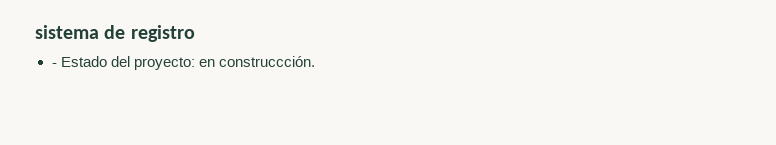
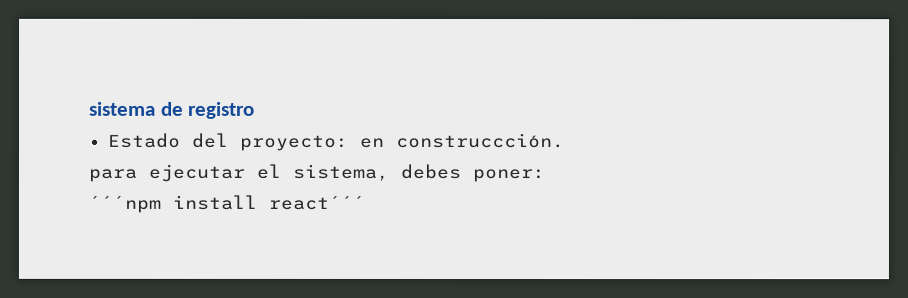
- - Estado del proyecto: en construccción.
+ Estado del proyecto: en construccción.
+ para ejecutar el sistema, debes poner:
+ ´´´npm install react´´´

